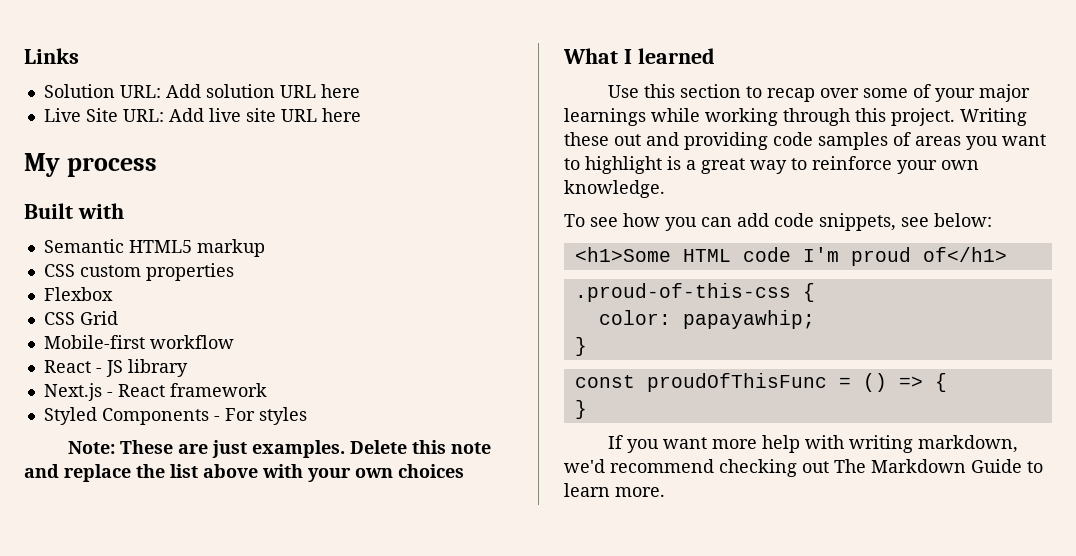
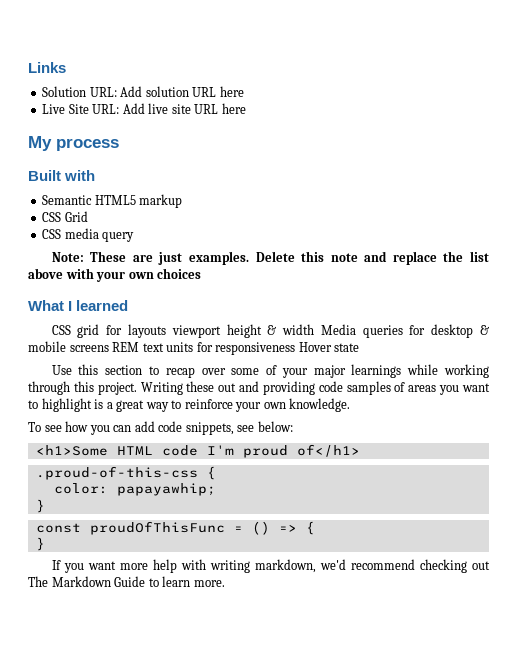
- CSS custom properties
- Flexbox
  CSS Grid
- Mobile-first workflow
- React - JS library
- Next.js - React framework
- Styled Components - For styles
+ CSS media query
+ CSS grid for layouts viewport height & width Media queries for desktop & mobile screens REM text units for responsiveness Hover state

